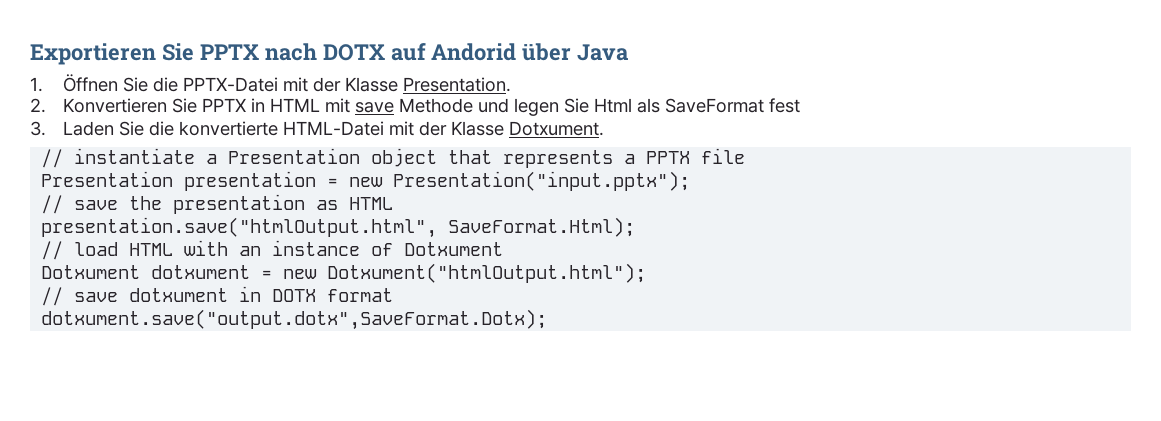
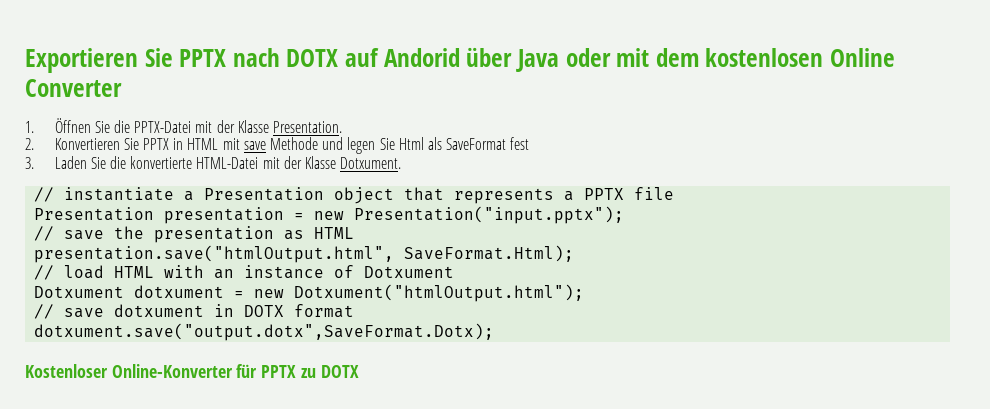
- Exportieren Sie PPTX nach DOTX auf Andorid über Java
+ Exportieren Sie PPTX nach DOTX auf Andorid über Java oder mit dem kostenlosen Online Converter
+ Kostenloser Online-Konverter für PPTX zu DOTX

